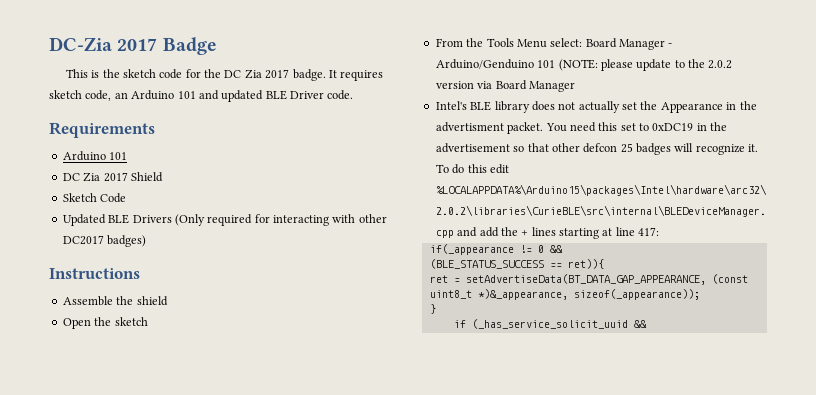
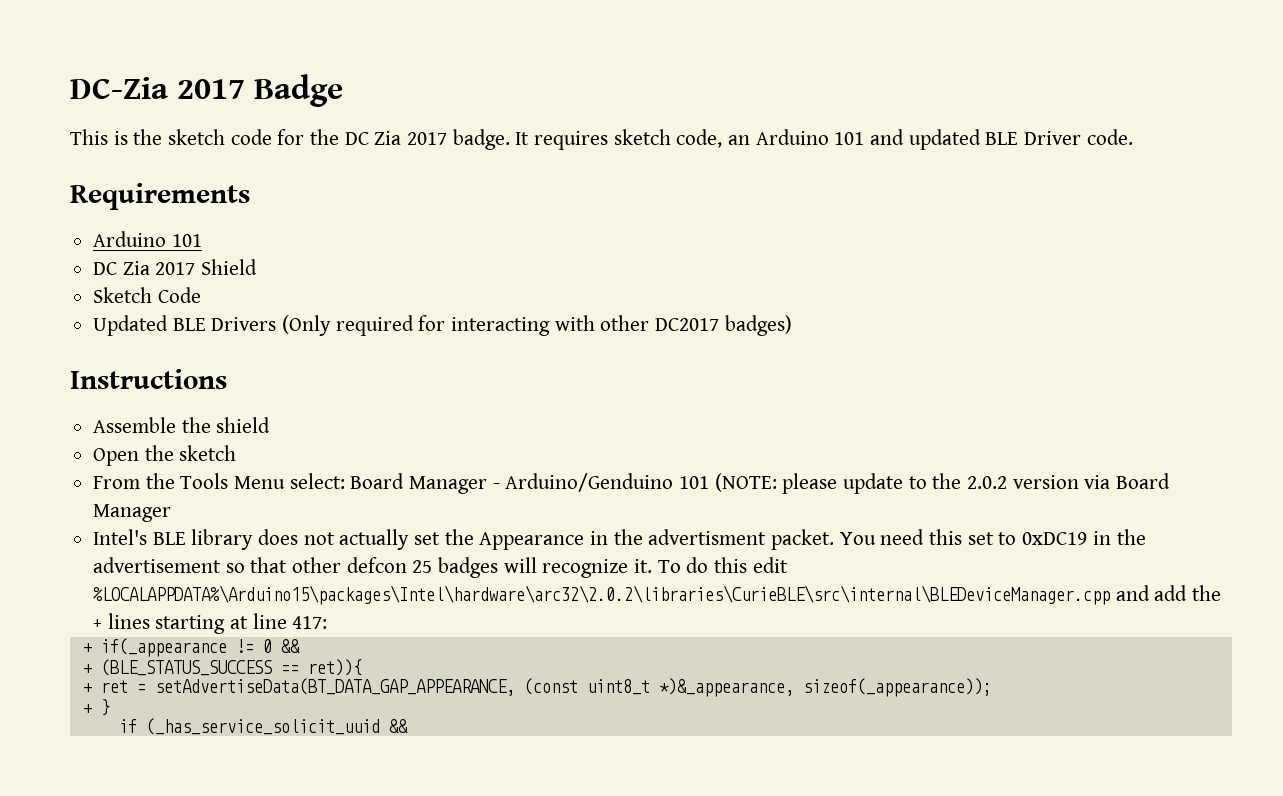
- if(_appearance != 0 &&
+ + if(_appearance != 0 &&
- (BLE_STATUS_SUCCESS == ret)){
+ + (BLE_STATUS_SUCCESS == ret)){
- ret = setAdvertiseData(BT_DATA_GAP_APPEARANCE, (const uint8_t *)&_appearance, sizeof(_appearance));
+ + ret = setAdvertiseData(BT_DATA_GAP_APPEARANCE, (const uint8_t *)&_appearance, sizeof(_appearance));
- }
+ + }

